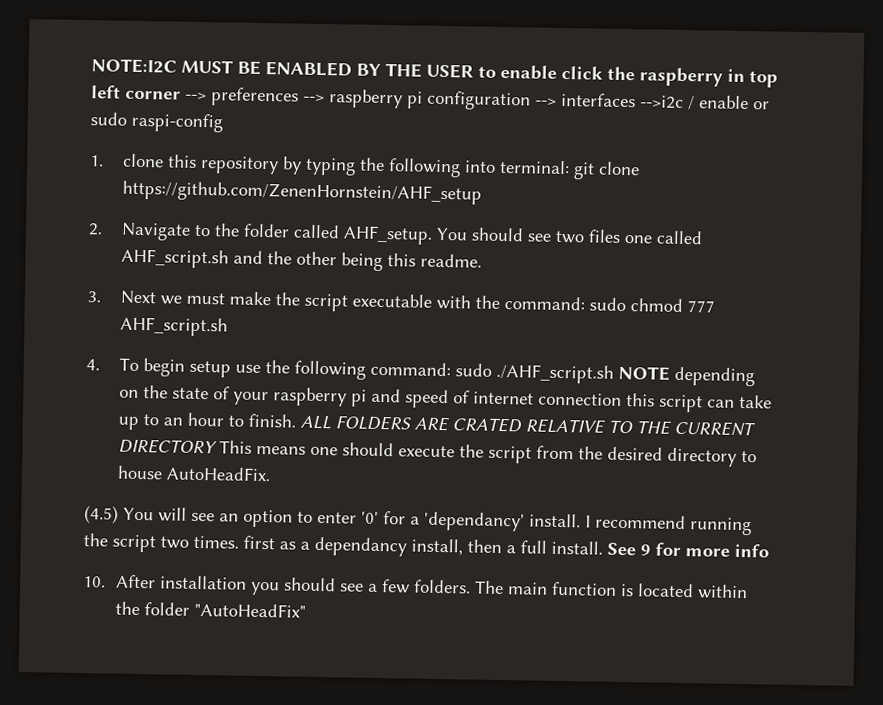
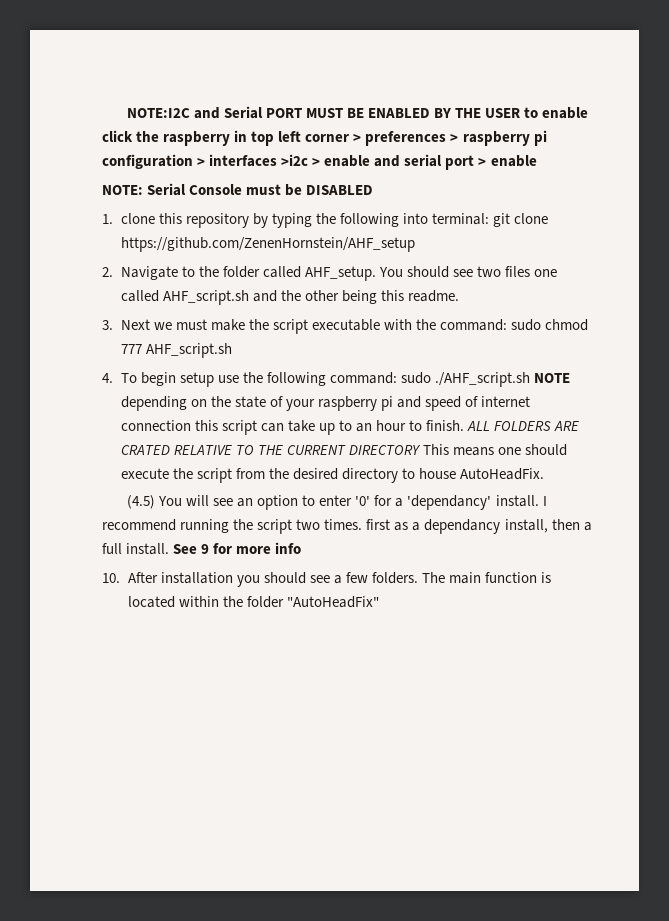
- NOTE:I2C MUST BE ENABLED BY THE USER to enable click the raspberry in top left corner --> preferences --> raspberry pi configuration --> interfaces -->i2c / enable or sudo raspi-config
+ NOTE:I2C and Serial PORT MUST BE ENABLED BY THE USER to enable click the raspberry in top left corner > preferences > raspberry pi configuration > interfaces >i2c > enable and serial port > enable
+ NOTE: Serial Console must be DISABLED

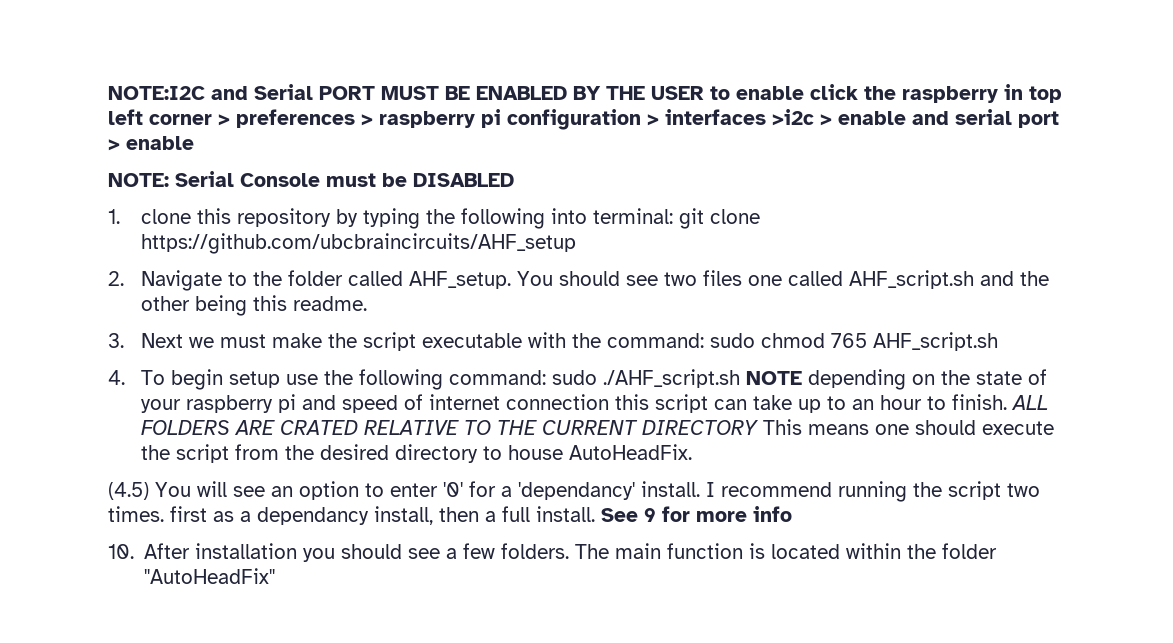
- 1. clone this repository by typing the following into terminal: git clone https://github.com/ZenenHornstein/AHF_setup
+ 1. clone this repository by typing the following into terminal: git clone https://github.com/ubcbraincircuits/AHF_setup
- 3. Next we must make the script executable with the command: sudo chmod 777 AHF_script.sh
+ 3. Next we must make the script executable with the command: sudo chmod 765 AHF_script.sh

